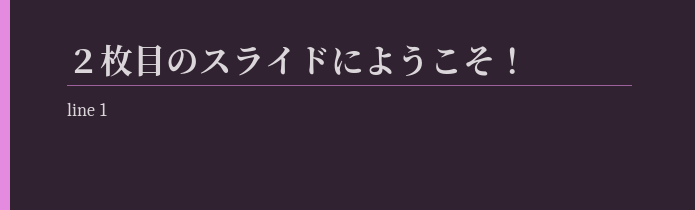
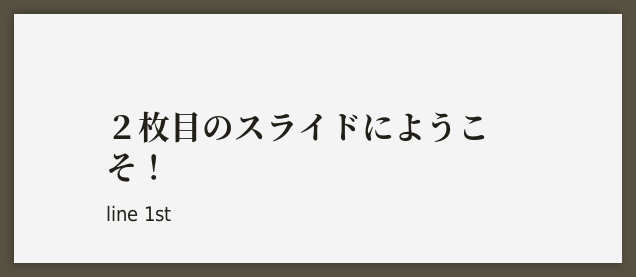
- line 1
+ line 1st

